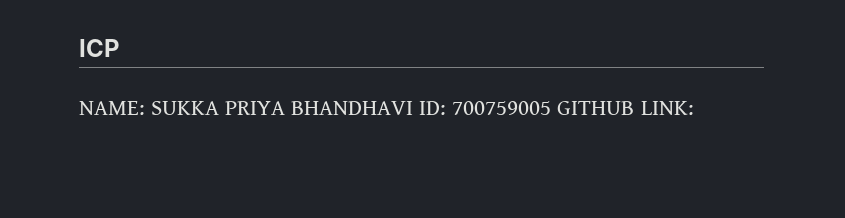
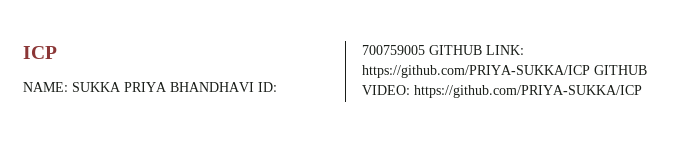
- NAME: SUKKA PRIYA BHANDHAVI ID: 700759005 GITHUB LINK:
+ NAME: SUKKA PRIYA BHANDHAVI ID: 700759005 GITHUB LINK: https://github.com/PRIYA-SUKKA/ICP GITHUB VIDEO: https://github.com/PRIYA-SUKKA/ICP

